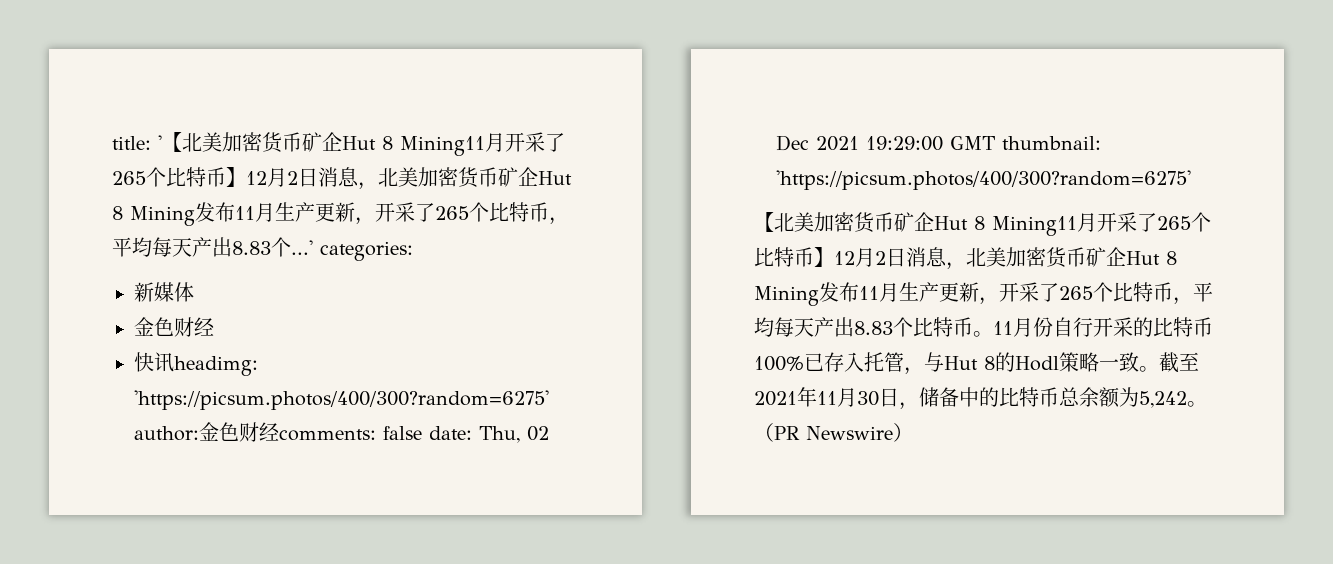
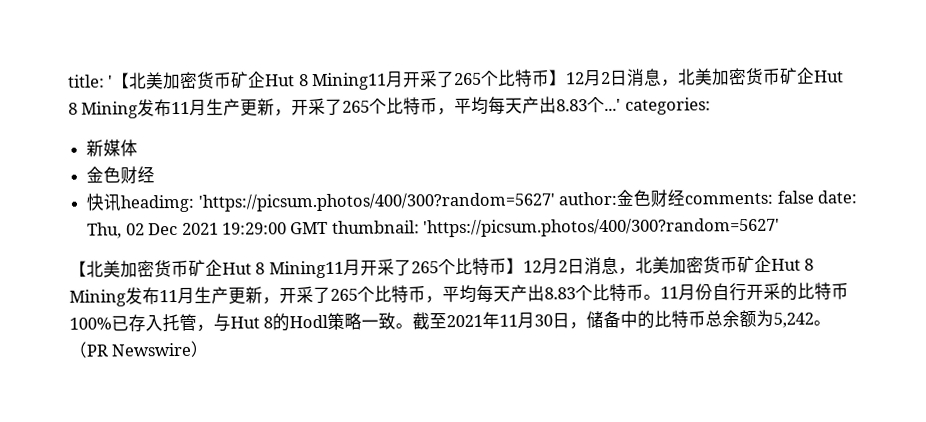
- 快讯headimg: 'https://picsum.photos/400/300?random=6275' author:金色财经comments: false date: Thu, 02 Dec 2021 19:29:00 GMT thumbnail: 'https://picsum.photos/400/300?random=6275'
+ 快讯headimg: 'https://picsum.photos/400/300?random=5627' author:金色财经comments: false date: Thu, 02 Dec 2021 19:29:00 GMT thumbnail: 'https://picsum.photos/400/300?random=5627'

